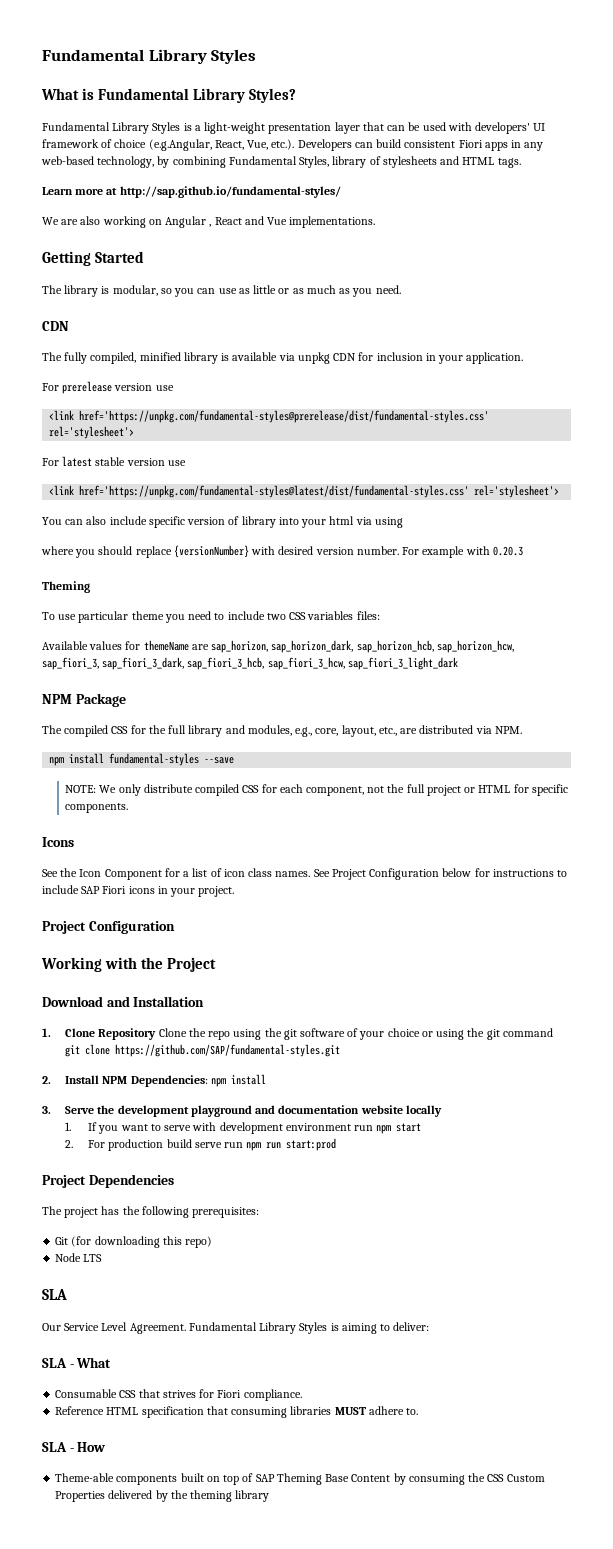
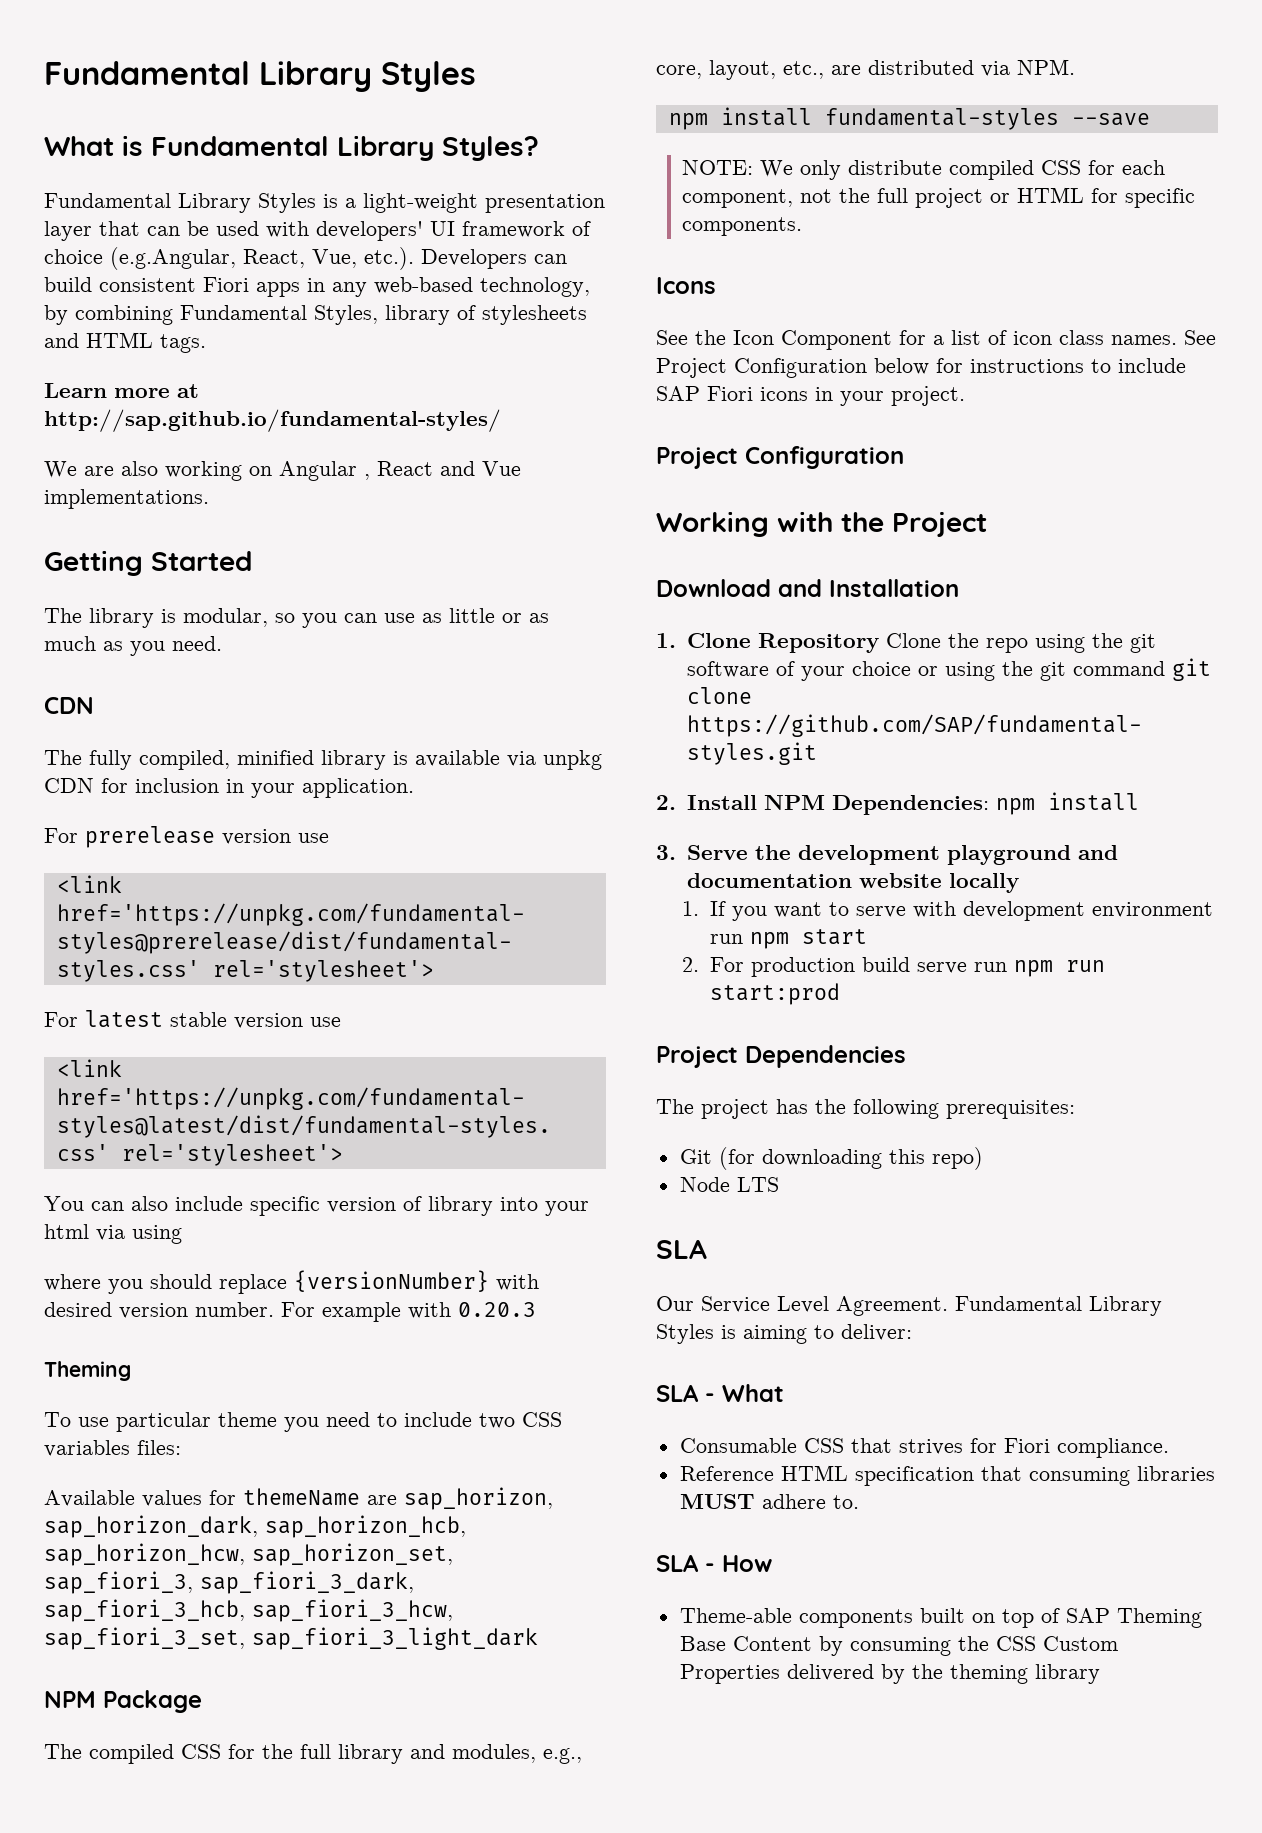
- Available values for themeName are sap_horizon, sap_horizon_dark, sap_horizon_hcb, sap_horizon_hcw, sap_fiori_3, sap_fiori_3_dark, sap_fiori_3_hcb, sap_fiori_3_hcw, sap_fiori_3_light_dark
+ Available values for themeName are sap_horizon, sap_horizon_dark, sap_horizon_hcb, sap_horizon_hcw, sap_horizon_set, sap_fiori_3, sap_fiori_3_dark, sap_fiori_3_hcb, sap_fiori_3_hcw, sap_fiori_3_set, sap_fiori_3_light_dark

